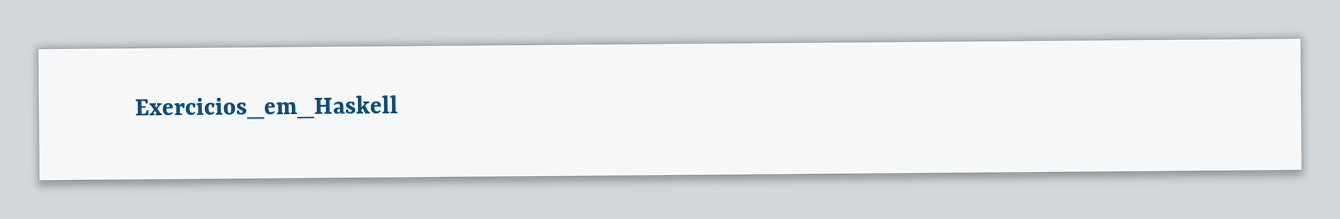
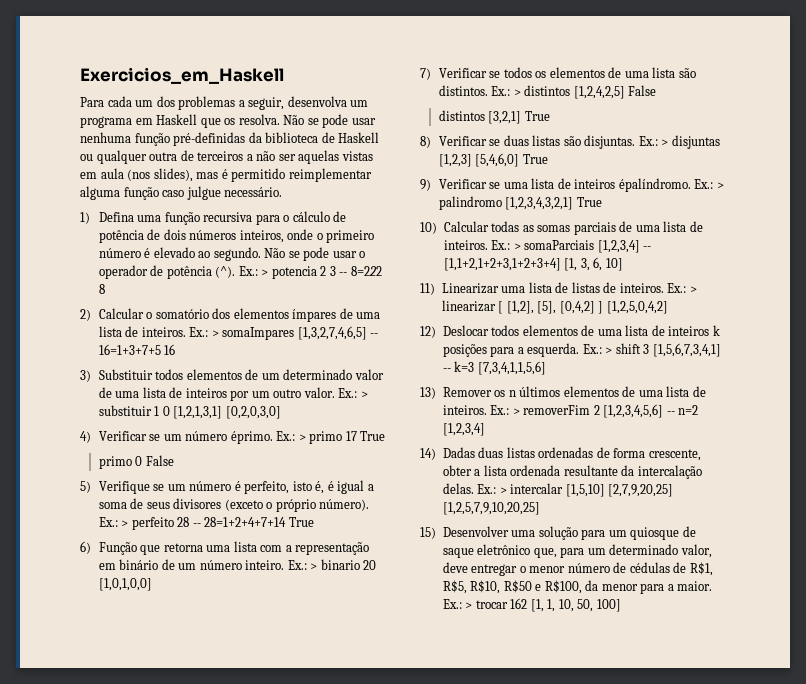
+ Para cada um dos problemas a seguir, desenvolva um programa em Haskell que os resolva. Não se pode usar nenhuma função pré-definidas da biblioteca de Haskell ou qualquer outra de terceiros a não ser aquelas vistas em aula (nos slides), mas é permitido reimplementar alguma função caso julgue necessário.
+ 1) Defina uma função recursiva para o cálculo de potência de dois números inteiros, onde o primeiro número é elevado ao segundo. Não se pode usar o operador de potência (^). Ex.: > potencia 2 3 -- 8=222 8
+ 2) Calcular o somatório dos elementos ímpares de uma lista de inteiros. Ex.: > somaImpares [1,3,2,7,4,6,5] -- 16=1+3+7+5 16
+ 3) Substituir todos elementos de um determinado valor de uma lista de inteiros por um outro valor. Ex.: > substituir 1 0 [1,2,1,3,1] [0,2,0,3,0]
+ 4) Verificar se um número éprimo. Ex.: > primo 17 True
+ primo 0 False
+ 5) Verifique se um número é perfeito, isto é, é igual a soma de seus divisores (exceto o próprio número). Ex.: > perfeito 28 -- 28=1+2+4+7+14 True
+ 6) Função que retorna uma lista com a representação em binário de um número inteiro. Ex.: > binario 20 [1,0,1,0,0]
+ 7) Verificar se todos os elementos de uma lista são distintos. Ex.: > distintos [1,2,4,2,5] False
+ distintos [3,2,1] True
+ 8) Verificar se duas listas são disjuntas. Ex.: > disjuntas [1,2,3] [5,4,6,0] True
+ 9) Verificar se uma lista de inteiros épalíndromo. Ex.: > palindromo [1,2,3,4,3,2,1] True
+ 10) Calcular todas as somas parciais de uma lista de inteiros. Ex.: > somaParciais [1,2,3,4] -- [1,1+2,1+2+3,1+2+3+4] [1, 3, 6, 10]
+ 11) Linearizar uma lista de listas de inteiros. Ex.: > linearizar [ [1,2], [5], [0,4,2] ] [1,2,5,0,4,2]
+ 12) Deslocar todos elementos de uma lista de inteiros k posições para a esquerda. Ex.: > shift 3 [1,5,6,7,3,4,1] -- k=3 [7,3,4,1,1,5,6]
+ 13) Remover os n últimos elementos de uma lista de inteiros. Ex.: > removerFim 2 [1,2,3,4,5,6] -- n=2 [1,2,3,4]
+ 14) Dadas duas listas ordenadas de forma crescente, obter a lista ordenada resultante da intercalação delas. Ex.: > intercalar [1,5,10] [2,7,9,20,25] [1,2,5,7,9,10,20,25]
+ 15) Desenvolver uma solução para um quiosque de saque eletrônico que, para um determinado valor, deve entregar o menor número de cédulas de R$1, R$5, R$10, R$50 e R$100, da menor para a maior. Ex.: > trocar 162 [1, 1, 10, 50, 100]

